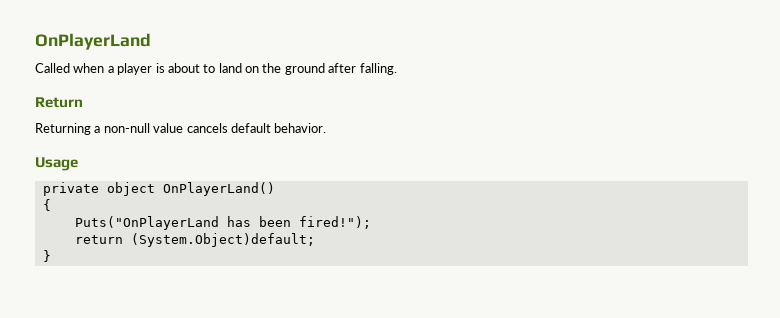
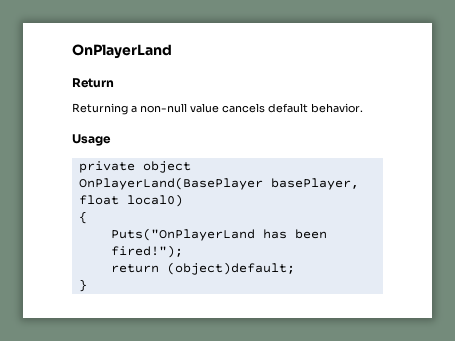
- Called when a player is about to land on the ground after falling.
- private object OnPlayerLand()
+ private object OnPlayerLand(BasePlayer basePlayer, float local0)
- return (System.Object)default;
+ return (object)default;

